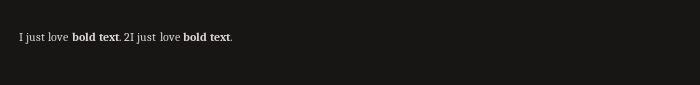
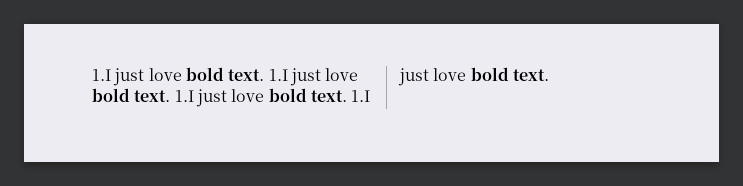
- I just love bold text. 2I just love bold text.
+ 1.I just love bold text. 1.I just love bold text. 1.I just love bold text. 1.I just love bold text.

